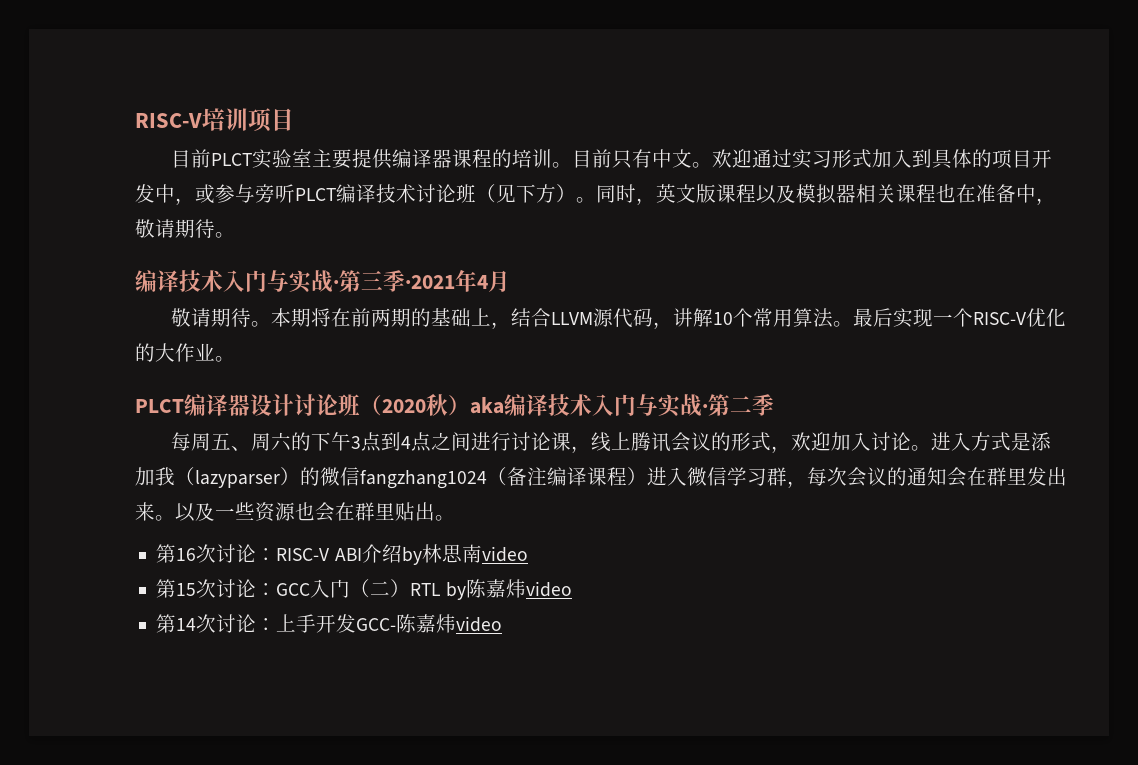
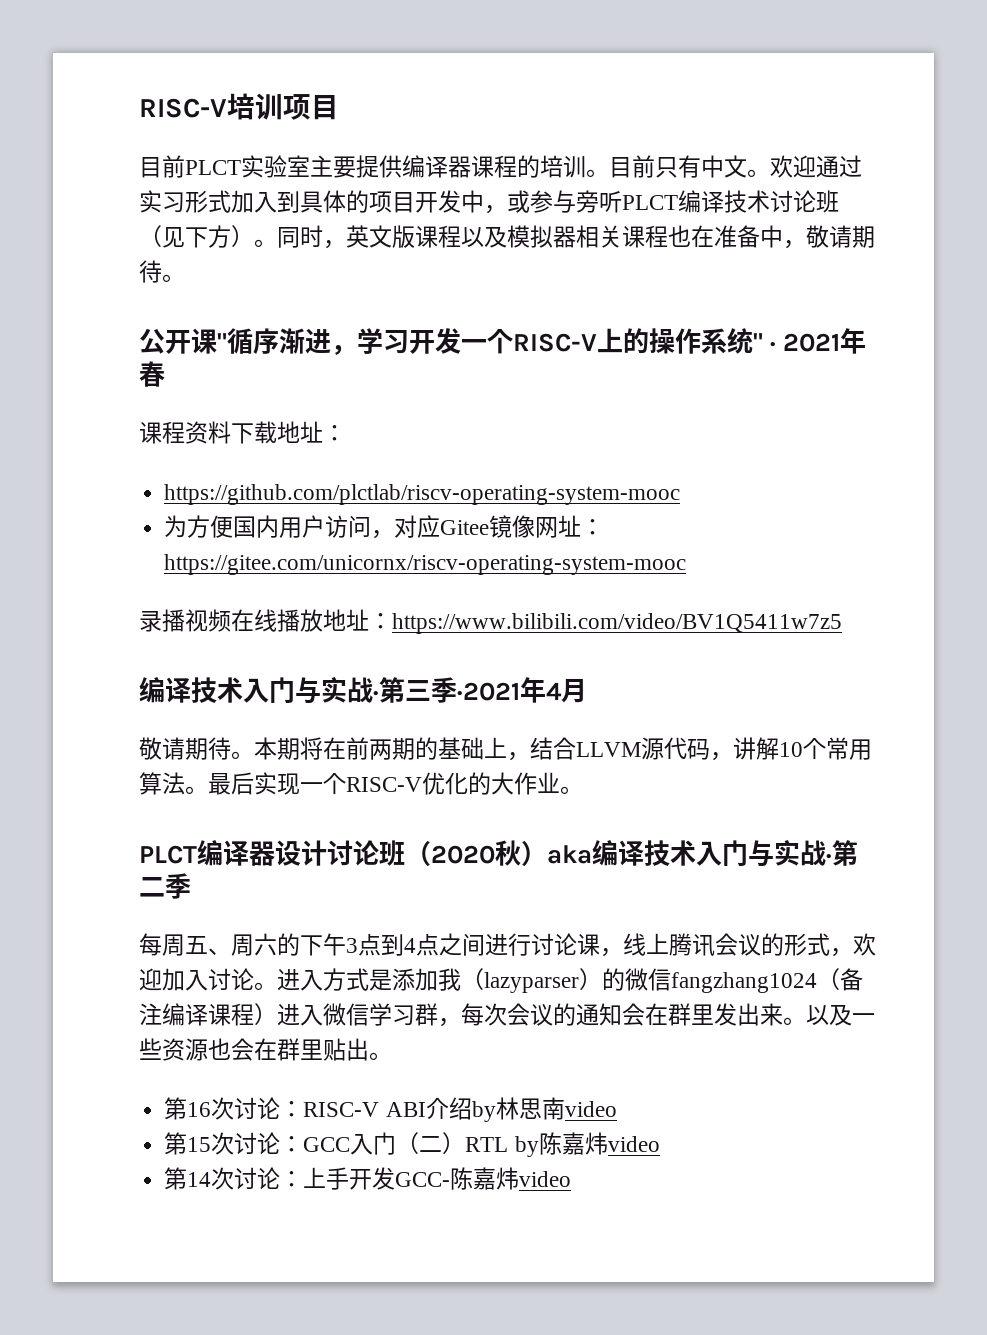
+ 公开课"循序渐进，学习开发一个RISC-V上的操作系统" · 2021年春
+ 课程资料下载地址：
+ https://github.com/plctlab/riscv-operating-system-mooc
+ 为方便国内用户访问，对应Gitee镜像网址：https://gitee.com/unicornx/riscv-operating-system-mooc
+ 录播视频在线播放地址：https://www.bilibili.com/video/BV1Q5411w7z5

